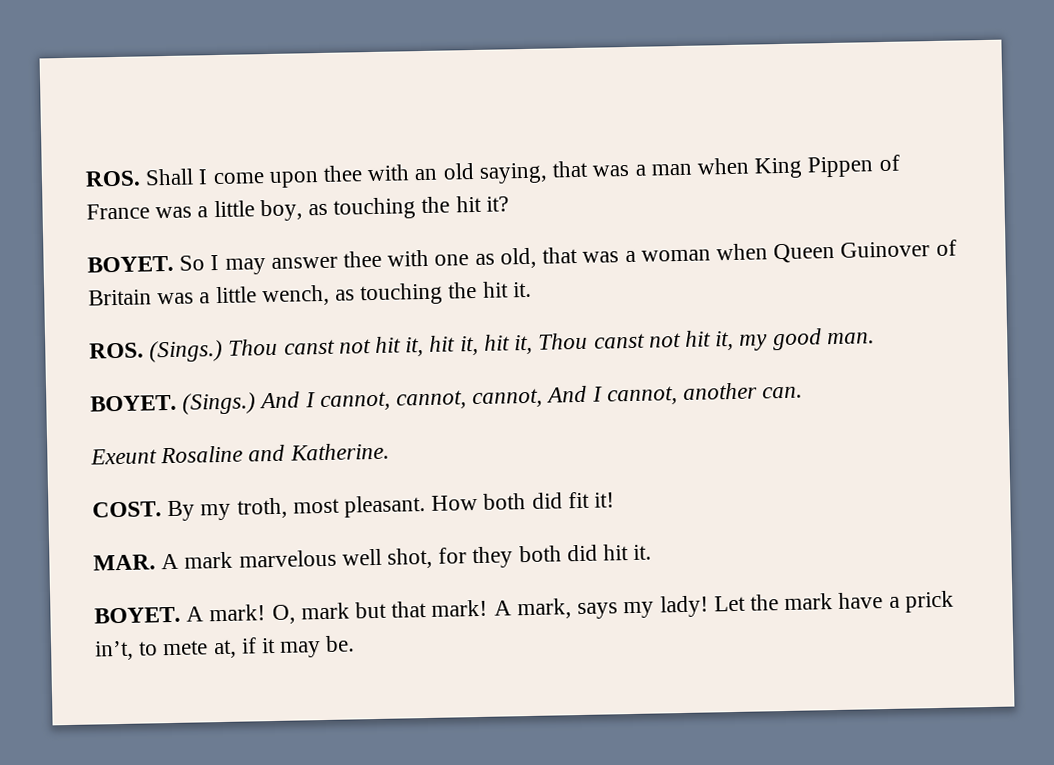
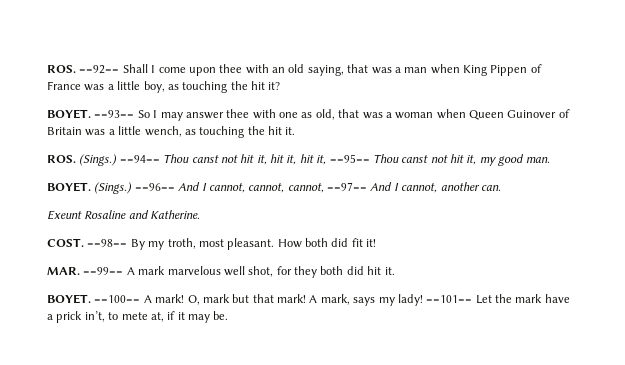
- ROS. Shall I come upon thee with an old saying, that was a man when King Pippen of France was a little boy, as touching the hit it?
+ ROS. ==92== Shall I come upon thee with an old saying, that was a man when King Pippen of France was a little boy, as touching the hit it?
- So I may answer thee with one as old, that was a woman when Queen Guinover of Britain was a little wench, as touching the hit it.
+ ==93== So I may answer thee with one as old, that was a woman when Queen Guinover of Britain was a little wench, as touching the hit it.
- Thou canst not hit it, hit it, hit it, Thou canst not hit it, my good man.
+ ==94== Thou canst not hit it, hit it, hit it, ==95== Thou canst not hit it, my good man.
- And I cannot, cannot, cannot, And I cannot, another can.
+ ==96== And I cannot, cannot, cannot, ==97== And I cannot, another can.
- By my troth, most pleasant.
+ ==98== By my troth, most pleasant.
- MAR. A mark marvelous well shot, for they both did hit it.
+ MAR. ==99== A mark marvelous well shot, for they both did hit it.
- A mark!
+ ==100== A mark!
- Let the mark have a prick in’t, to mete at, if it may be.
+ ==101== Let the mark have a prick in’t, to mete at, if it may be.

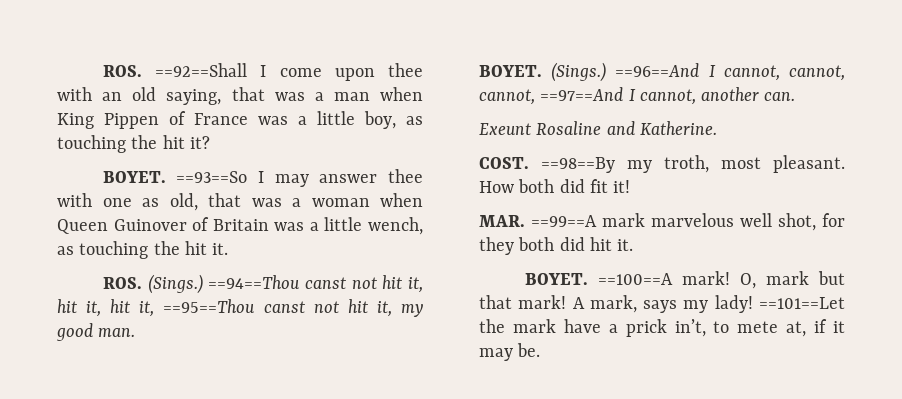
- ROS. ==92== Shall I come upon thee with an old saying, that was a man when King Pippen of France was a little boy, as touching the hit it?
+ ROS. ==92==Shall I come upon thee with an old saying, that was a man when King Pippen of France was a little boy, as touching the hit it?
- ==93== So I may answer thee with one as old, that was a woman when Queen Guinover of Britain was a little wench, as touching the hit it.
+ ==93==So I may answer thee with one as old, that was a woman when Queen Guinover of Britain was a little wench, as touching the hit it.
- ==94== Thou canst not hit it, hit it, hit it, ==95== Thou canst not hit it, my good man.
+ ==94==Thou canst not hit it, hit it, hit it, ==95==Thou canst not hit it, my good man.
- ==96== And I cannot, cannot, cannot, ==97== And I cannot, another can.
+ ==96==And I cannot, cannot, cannot, ==97==And I cannot, another can.
- ==98== By my troth, most pleasant.
+ ==98==By my troth, most pleasant.
- MAR. ==99== A mark marvelous well shot, for they both did hit it.
+ MAR. ==99==A mark marvelous well shot, for they both did hit it.
- ==100== A mark!
+ ==100==A mark!
- ==101== Let the mark have a prick in’t, to mete at, if it may be.
+ ==101==Let the mark have a prick in’t, to mete at, if it may be.

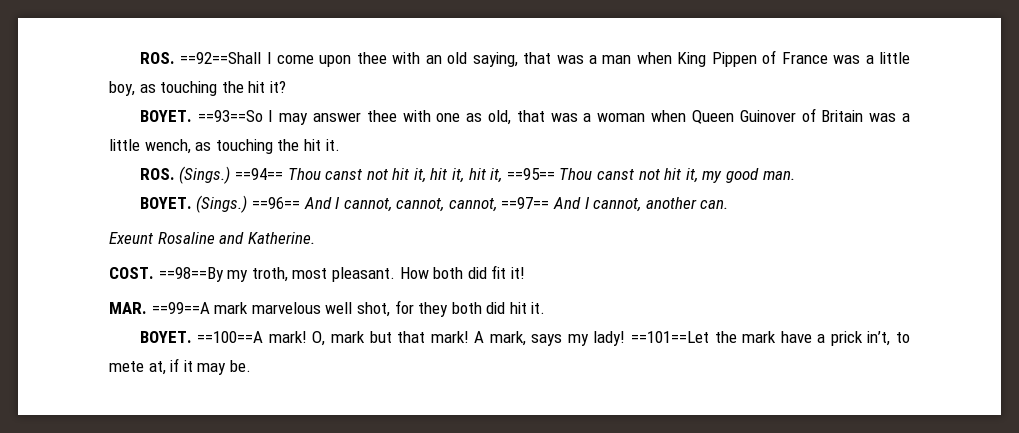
- ==94==Thou canst not hit it, hit it, hit it, ==95==Thou canst not hit it, my good man.
+ ==94== Thou canst not hit it, hit it, hit it, ==95== Thou canst not hit it, my good man.
- ==96==And I cannot, cannot, cannot, ==97==And I cannot, another can.
+ ==96== And I cannot, cannot, cannot, ==97== And I cannot, another can.

